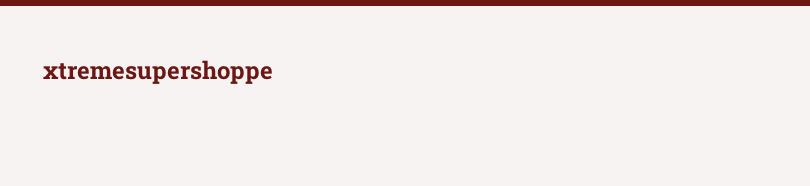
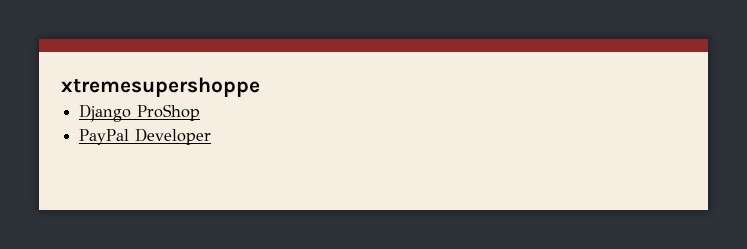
+ Django ProShop
+ PayPal Developer

